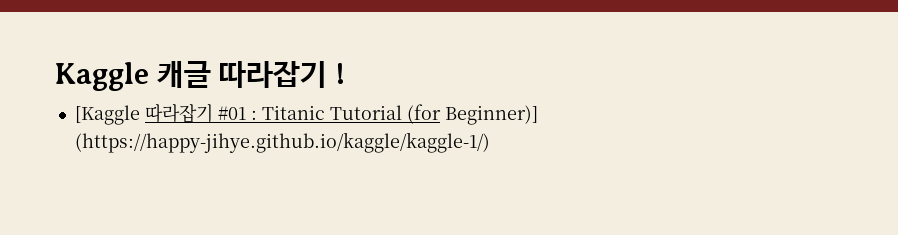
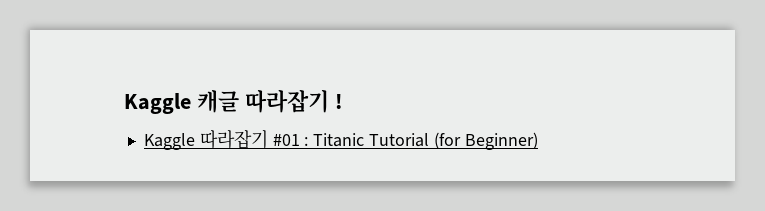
- [Kaggle 따라잡기 #01 : Titanic Tutorial (for Beginner)] (https://happy-jihye.github.io/kaggle/kaggle-1/)
+ Kaggle 따라잡기 #01 : Titanic Tutorial (for Beginner)

